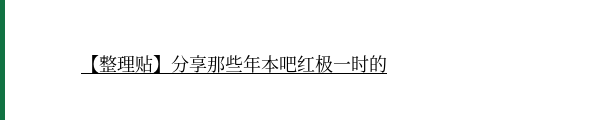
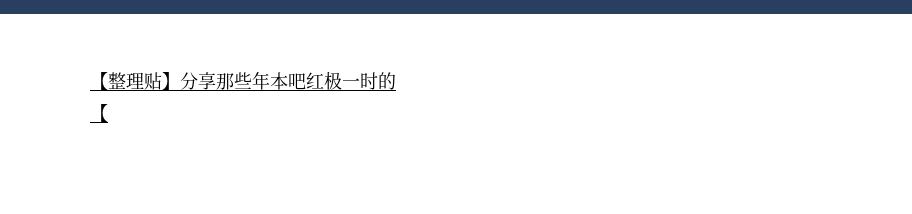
  【整理贴】分享那些年本吧红极一时的
+ 【

